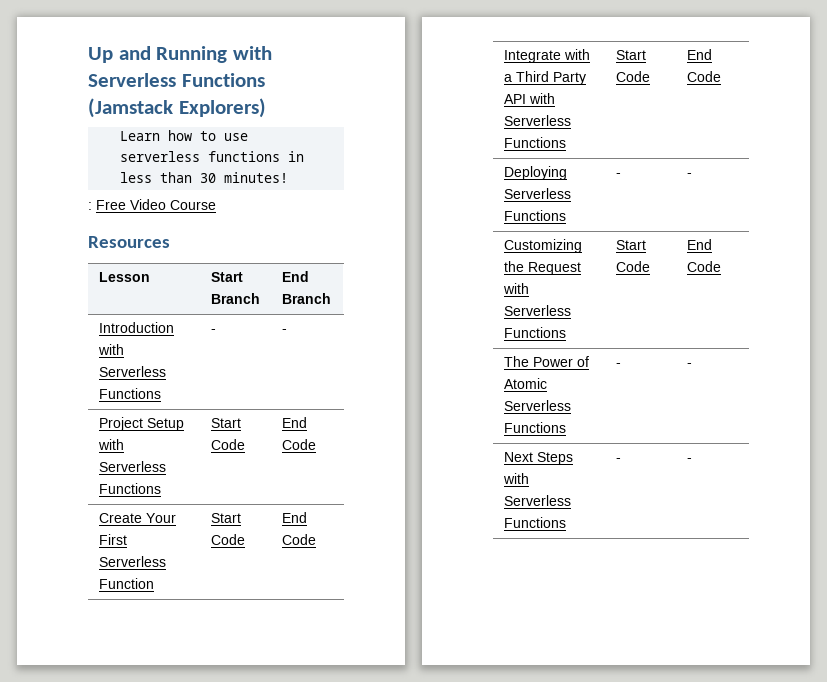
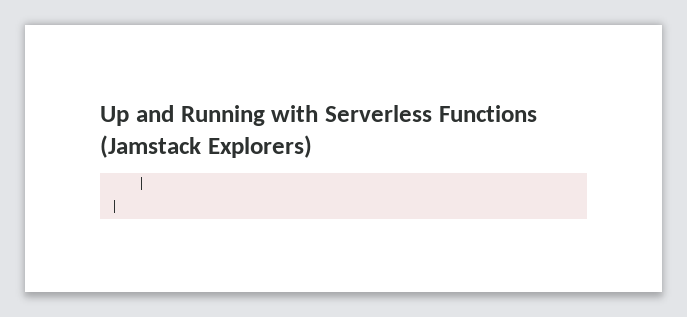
  Up and Running with Serverless Functions (Jamstack Explorers)
- Learn how to use serverless functions in less than 30 minutes!
- : Free Video Course
- Resources
- Lesson | Start Branch | End Branch
- Introduction with Serverless Functions | - | -
- Project Setup with Serverless Functions | Start Code | End Code
- Create Your First Serverless Function | Start Code | End Code
- Integrate with a Third Party API with Serverless Functions | Start Code | End Code
- Deploying Serverless Functions | - | -
- Customizing the Request with Serverless Functions | Start Code | End Code
- The Power of Atomic Serverless Functions | - | -
- Next Steps with Serverless Functions | - | -
+ |
+ |

